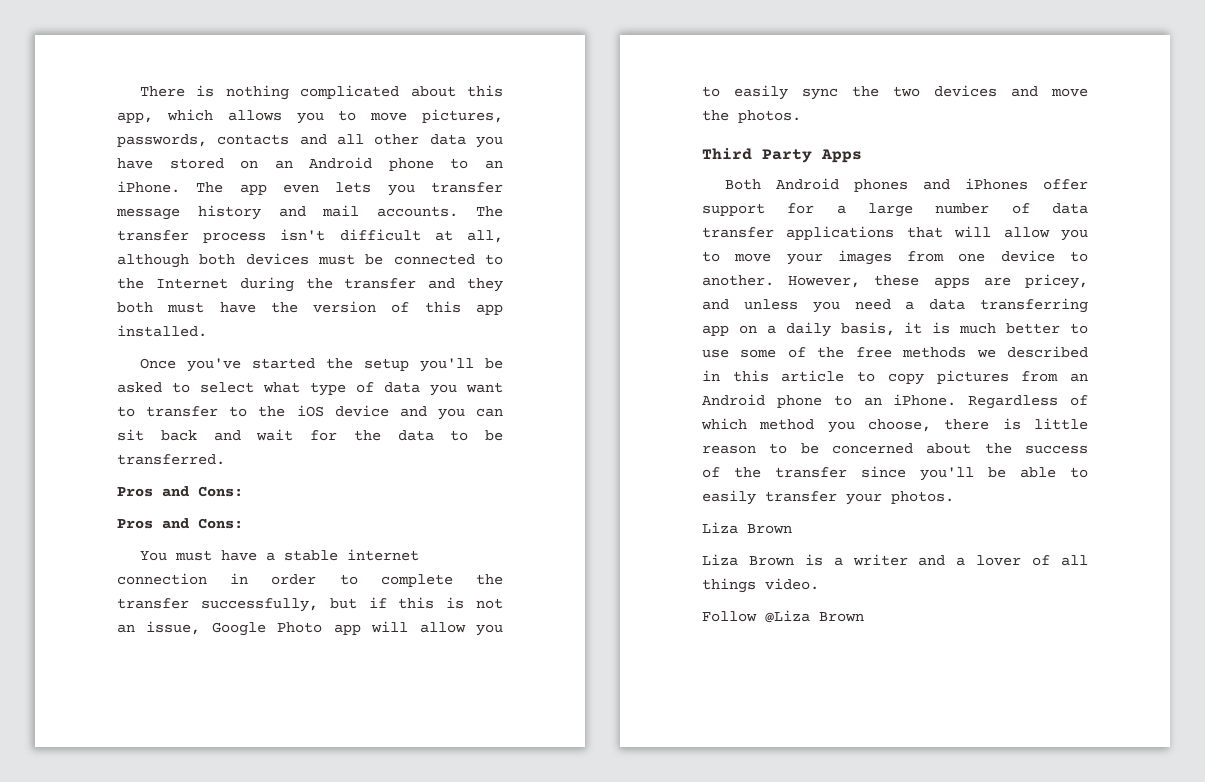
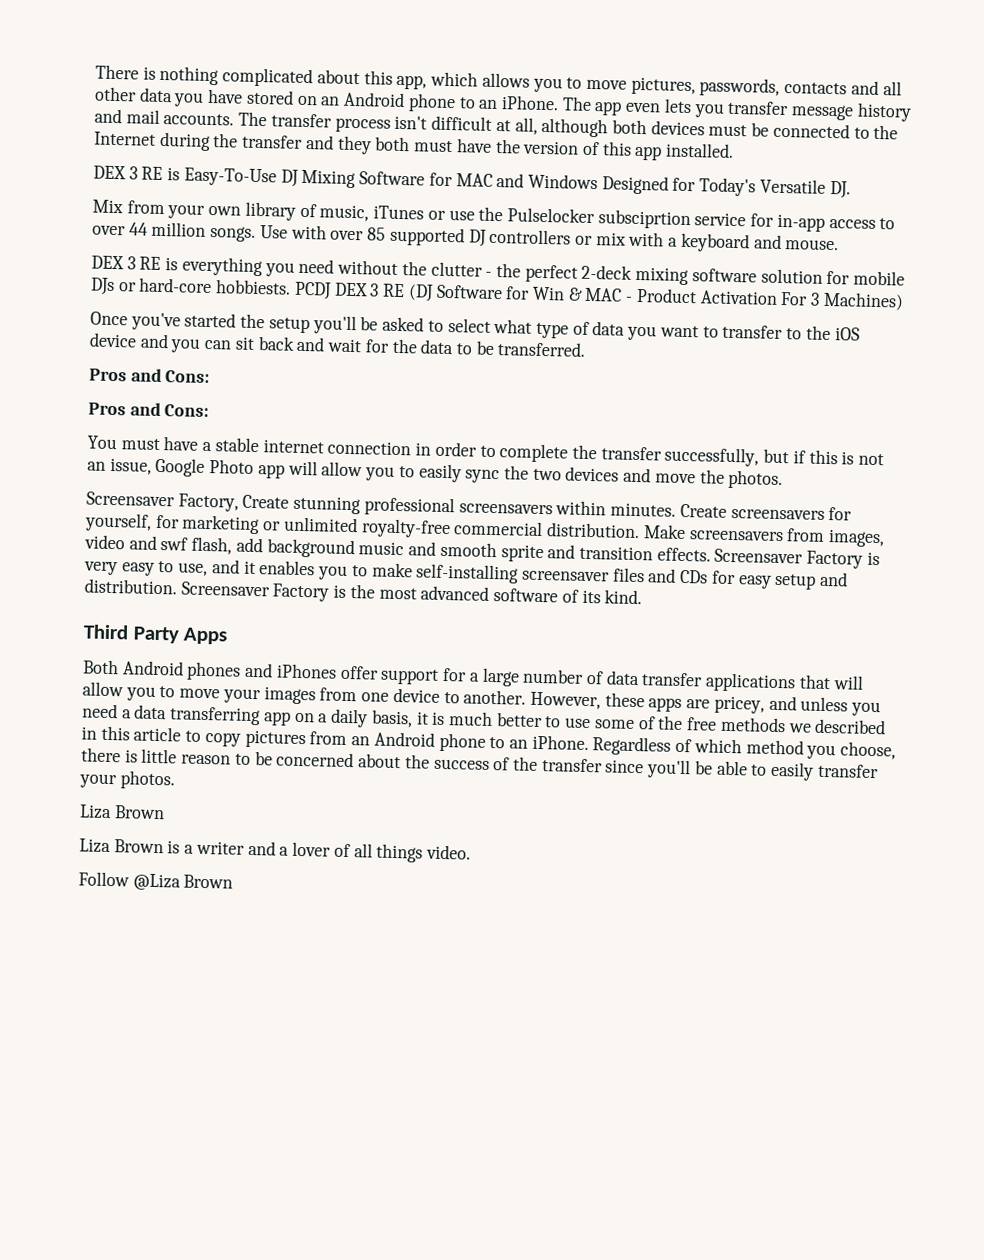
+ DEX 3 RE is Easy-To-Use DJ Mixing Software for MAC and Windows Designed for Today's Versatile DJ.
+ Mix from your own library of music, iTunes or use the Pulselocker subsciprtion service for in-app access to over 44 million songs. Use with over 85 supported DJ controllers or mix with a keyboard and mouse.
+ DEX 3 RE is everything you need without the clutter - the perfect 2-deck mixing software solution for mobile DJs or hard-core hobbiests. PCDJ DEX 3 RE (DJ Software for Win & MAC - Product Activation For 3 Machines)
+ Screensaver Factory, Create stunning professional screensavers within minutes. Create screensavers for yourself, for marketing or unlimited royalty-free commercial distribution. Make screensavers from images, video and swf flash, add background music and smooth sprite and transition effects. Screensaver Factory is very easy to use, and it enables you to make self-installing screensaver files and CDs for easy setup and distribution. Screensaver Factory is the most advanced software of its kind.

